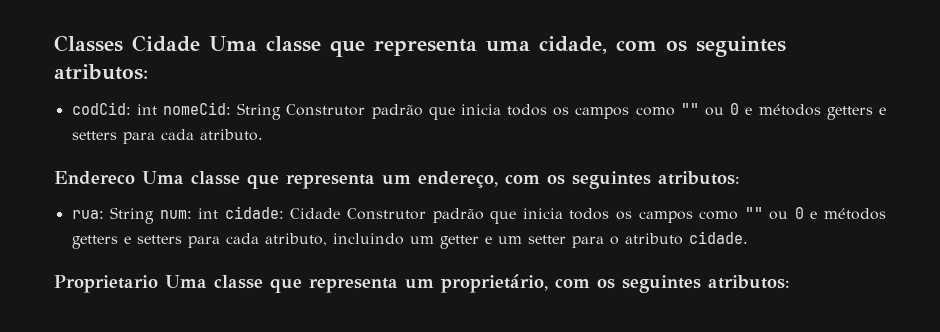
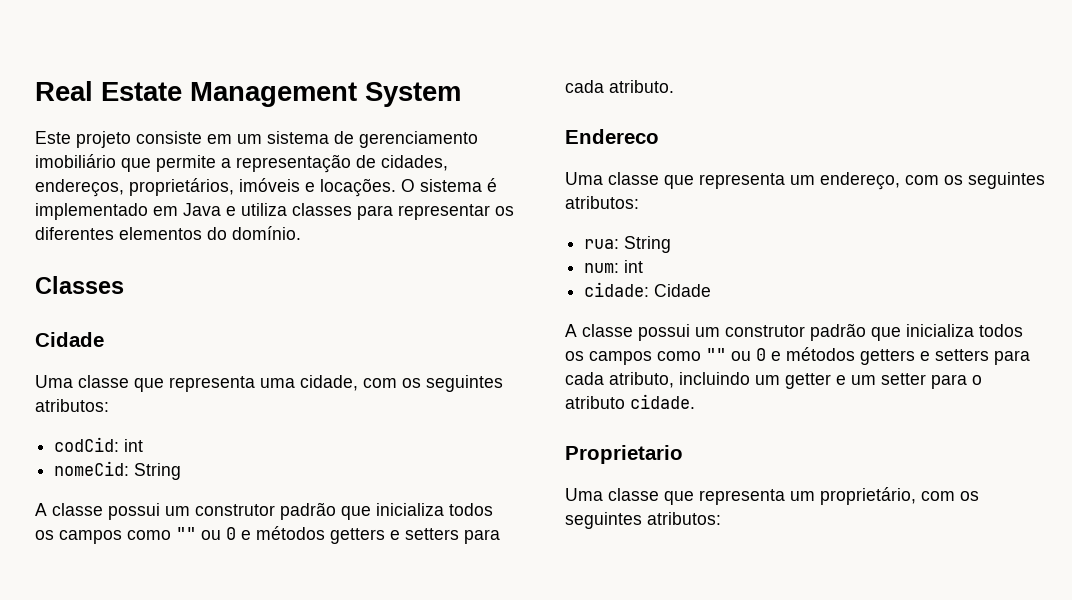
+ Real Estate Management System
+ Este projeto consiste em um sistema de gerenciamento imobiliário que permite a representação de cidades, endereços, proprietários, imóveis e locações. O sistema é implementado em Java e utiliza classes para representar os diferentes elementos do domínio.
- Classes Cidade Uma classe que representa uma cidade, com os seguintes atributos:
+ Classes
+ Cidade
+ Uma classe que representa uma cidade, com os seguintes atributos:
- codCid: int nomeCid: String Construtor padrão que inicia todos os campos como "" ou 0 e métodos getters e setters para cada atributo.
+ codCid: int
+ nomeCid: String
+ A classe possui um construtor padrão que inicializa todos os campos como "" ou 0 e métodos getters e setters para cada atributo.
- Endereco Uma classe que representa um endereço, com os seguintes atributos:
+ Endereco
+ Uma classe que representa um endereço, com os seguintes atributos:
- rua: String num: int cidade: Cidade Construtor padrão que inicia todos os campos como "" ou 0 e métodos getters e setters para cada atributo, incluindo um getter e um setter para o atributo cidade.
+ rua: String
+ num: int
+ cidade: Cidade
+ A classe possui um construtor padrão que inicializa todos os campos como "" ou 0 e métodos getters e setters para cada atributo, incluindo um getter e um setter para o atributo cidade.
- Proprietario Uma classe que representa um proprietário, com os seguintes atributos:
+ Proprietario
+ Uma classe que representa um proprietário, com os seguintes atributos:

